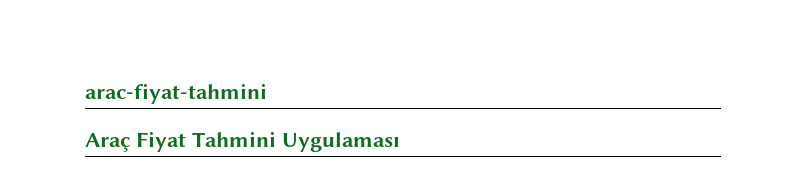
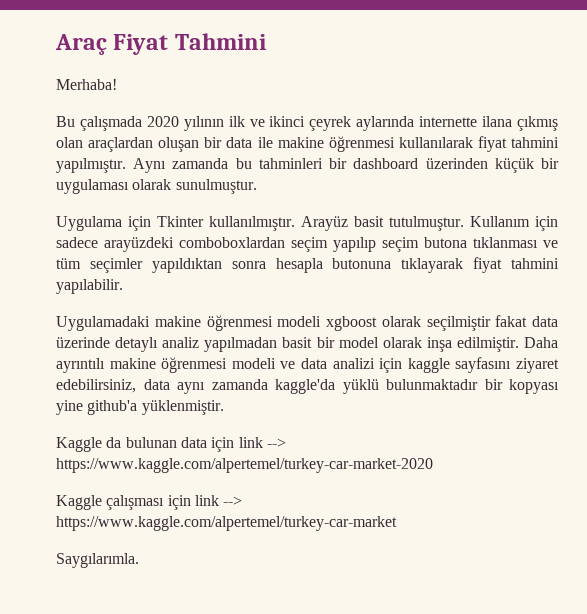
- arac-fiyat-tahmini
- Araç Fiyat Tahmini Uygulaması
+ Araç Fiyat Tahmini
+ Merhaba!
+ Bu çalışmada 2020 yılının ilk ve ikinci çeyrek aylarında internette ilana çıkmış olan araçlardan oluşan bir data ile makine öğrenmesi kullanılarak fiyat tahmini yapılmıştır. Aynı zamanda bu tahminleri bir dashboard üzerinden küçük bir uygulaması olarak sunulmuştur.
+ Uygulama için Tkinter kullanılmıştır. Arayüz basit tutulmuştur. Kullanım için sadece arayüzdeki comboboxlardan seçim yapılıp seçim butona tıklanması ve tüm seçimler yapıldıktan sonra hesapla butonuna tıklayarak fiyat tahmini yapılabilir.
+ Uygulamadaki makine öğrenmesi modeli xgboost olarak seçilmiştir fakat data üzerinde detaylı analiz yapılmadan basit bir model olarak inşa edilmiştir. Daha ayrıntılı makine öğrenmesi modeli ve data analizi için kaggle sayfasını ziyaret edebilirsiniz, data aynı zamanda kaggle'da yüklü bulunmaktadır bir kopyası yine github'a yüklenmiştir.
+ Kaggle da bulunan data için link --> https://www.kaggle.com/alpertemel/turkey-car-market-2020
+ Kaggle çalışması için link --> https://www.kaggle.com/alpertemel/turkey-car-market
+ Saygılarımla.

